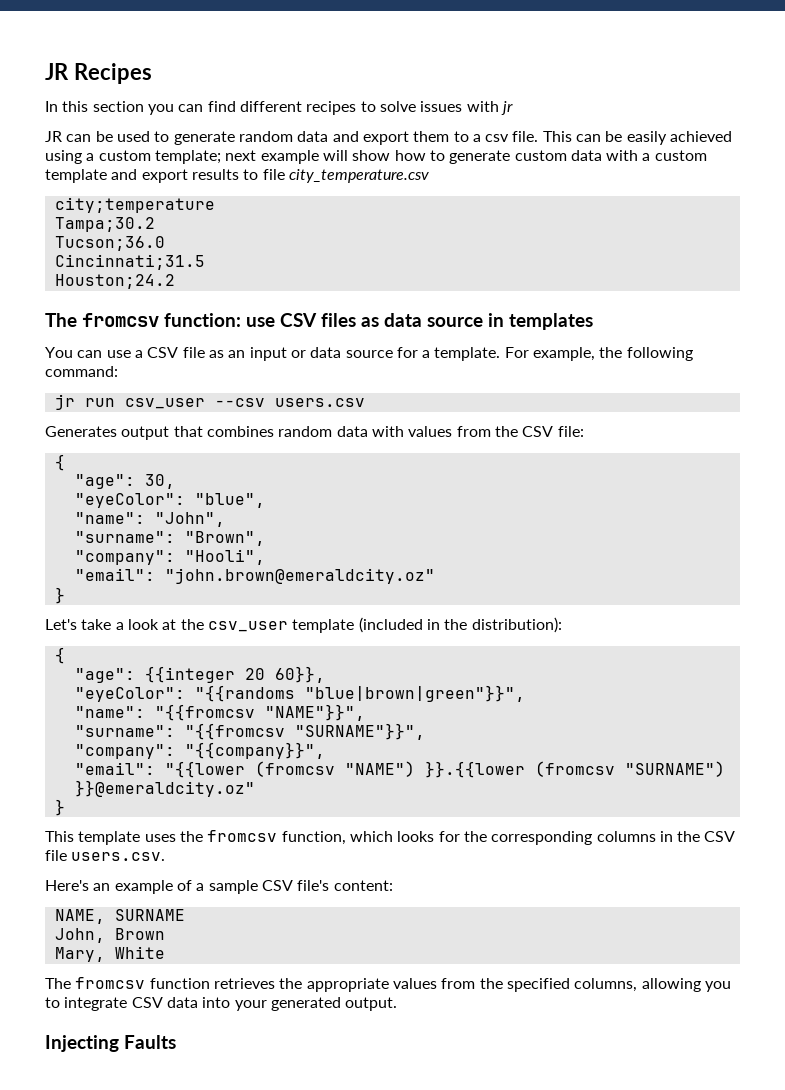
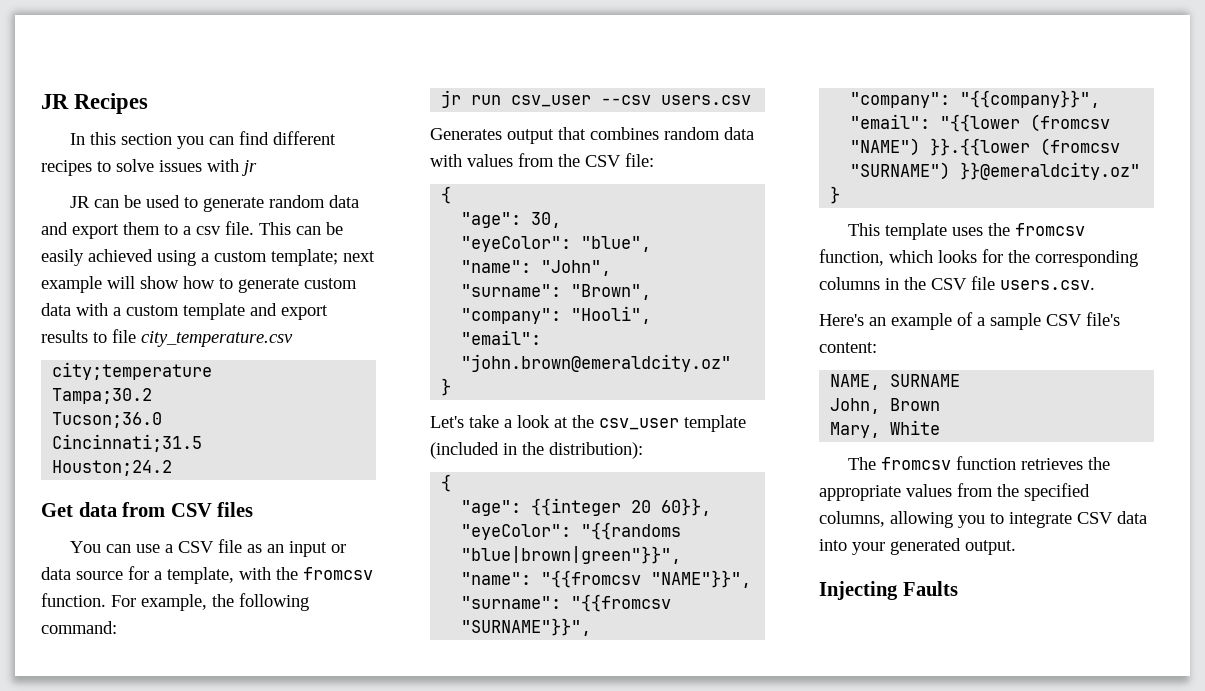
- The fromcsv function: use CSV files as data source in templates
+ Get data from CSV files
- You can use a CSV file as an input or data source for a template.
+ You can use a CSV file as an input or data source for a template, with the fromcsv function.

